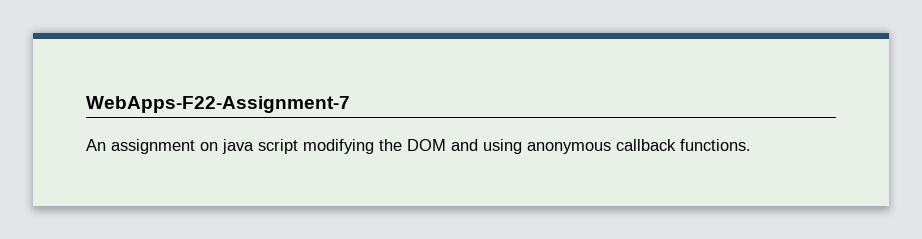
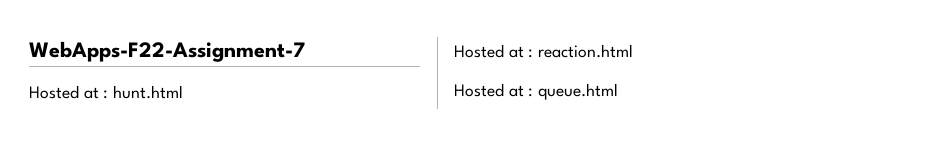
- An assignment on java script modifying the DOM and using anonymous callback functions.
+ Hosted at : hunt.html
+ Hosted at : reaction.html
+ Hosted at : queue.html

